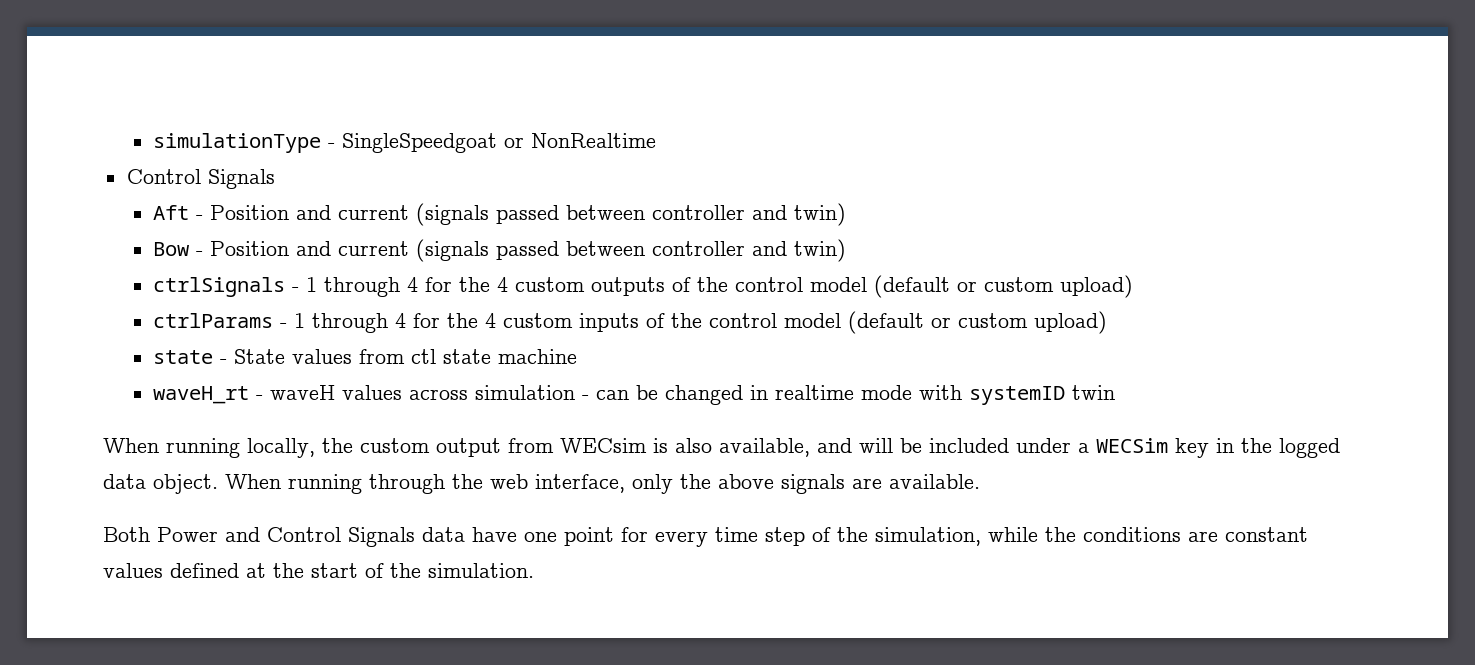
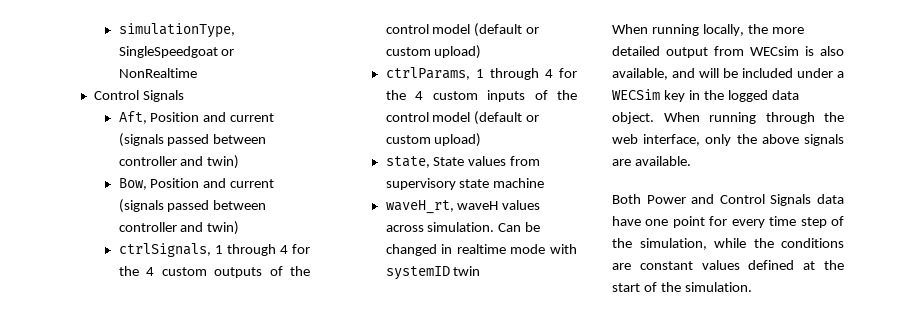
- simulationType - SingleSpeedgoat or NonRealtime
+ simulationType, SingleSpeedgoat or NonRealtime
- Aft - Position and current (signals passed between controller and twin)
- Bow - Position and current (signals passed between controller and twin)
- ctrlSignals - 1 through 4 for the 4 custom outputs of the control model (default or custom upload)
+ Aft, Position and current (signals passed between controller and twin)
+ Bow, Position and current (signals passed between controller and twin)
+ ctrlSignals, 1 through 4 for the 4 custom outputs of the control model (default or custom upload)
- ctrlParams - 1 through 4 for the 4 custom inputs of the control model (default or custom upload)
+ ctrlParams, 1 through 4 for the 4 custom inputs of the control model (default or custom upload)
- state - State values from ctl state machine
+ state, State values from supervisory state machine
- waveH_rt - waveH values across simulation - can be changed in realtime mode with systemID twin
+ waveH_rt, waveH values across simulation. Can be changed in realtime mode with systemID twin
- When running locally, the custom output from WECsim is also available, and will be included under a WECSim key in the logged data object.
+ When running locally, the more detailed output from WECsim is also available, and will be included under a WECSim key in the logged data object.

